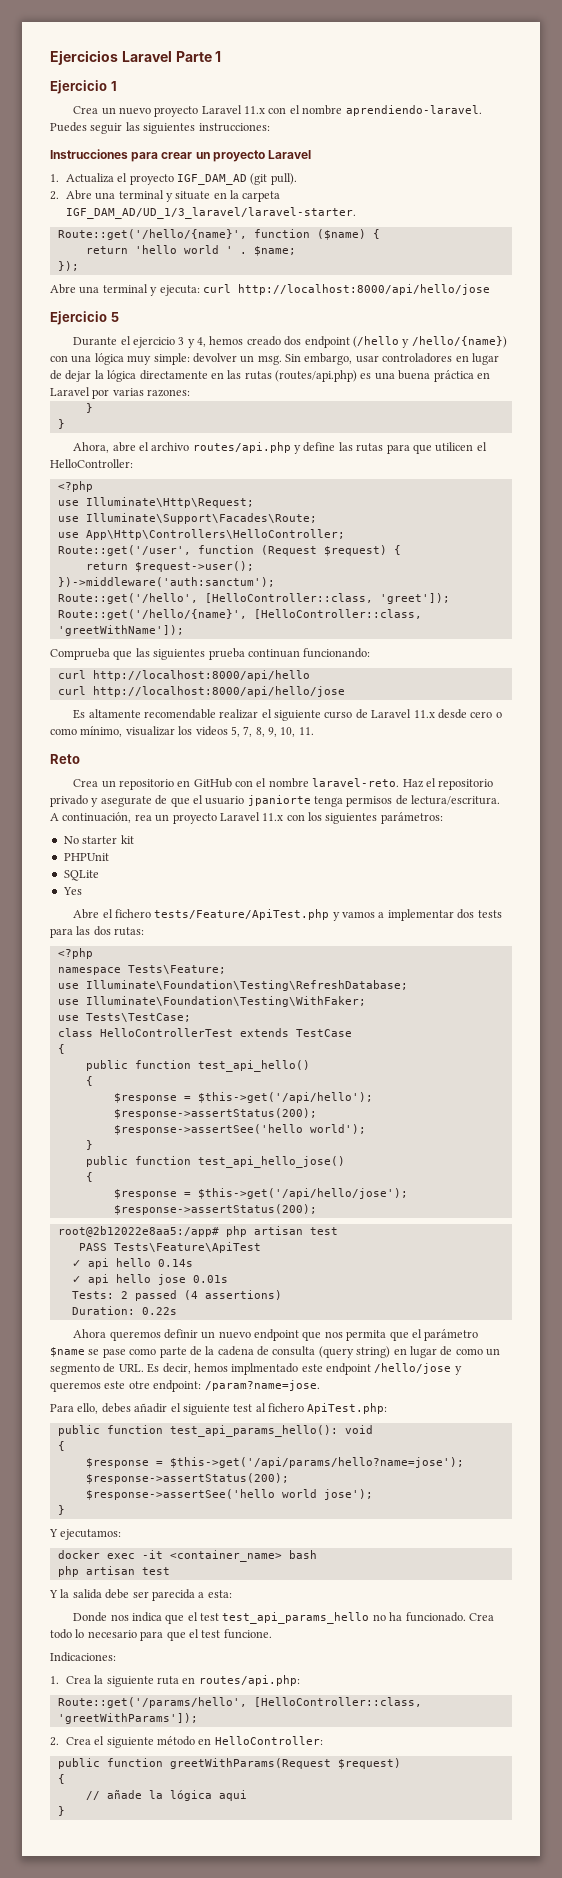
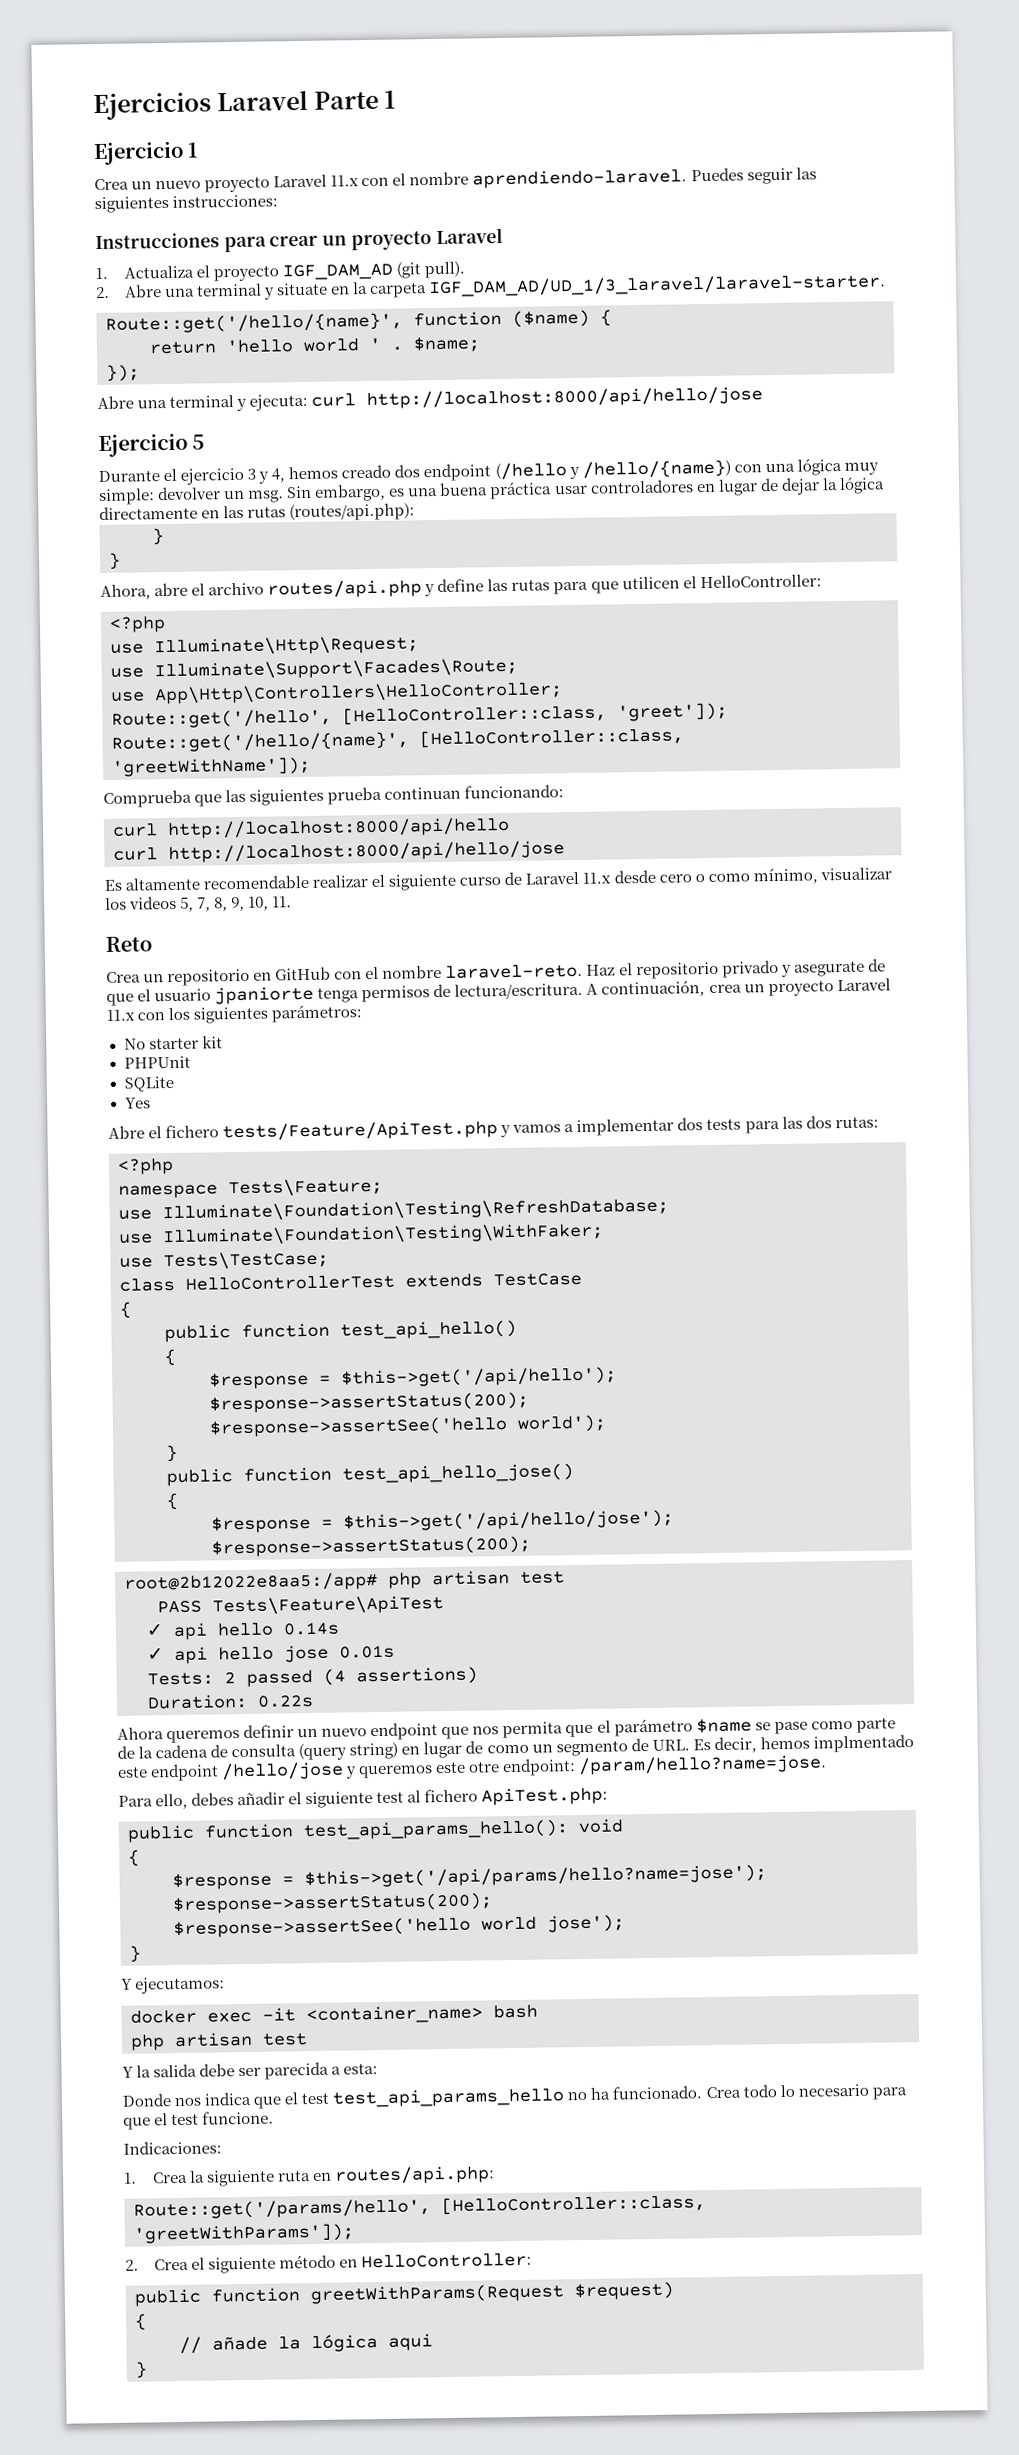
- Sin embargo, usar controladores en lugar de dejar la lógica directamente en las rutas (routes/api.php) es una buena práctica en Laravel por varias razones:
+ Sin embargo, es una buena práctica usar controladores en lugar de dejar la lógica directamente en las rutas (routes/api.php):
- Route::get('/user', function (Request $request) {
- return $request->user();
- })->middleware('auth:sanctum');
- A continuación, rea un proyecto Laravel 11.x con los siguientes parámetros:
+ A continuación, crea un proyecto Laravel 11.x con los siguientes parámetros:
- Ahora queremos definir un nuevo endpoint que nos permita que el parámetro $name se pase como parte de la cadena de consulta (query string) en lugar de como un segmento de URL. Es decir, hemos implmentado este endpoint /hello/jose y queremos este otre endpoint: /param?name=jose.
+ Ahora queremos definir un nuevo endpoint que nos permita que el parámetro $name se pase como parte de la cadena de consulta (query string) en lugar de como un segmento de URL. Es decir, hemos implmentado este endpoint /hello/jose y queremos este otre endpoint: /param/hello?name=jose.

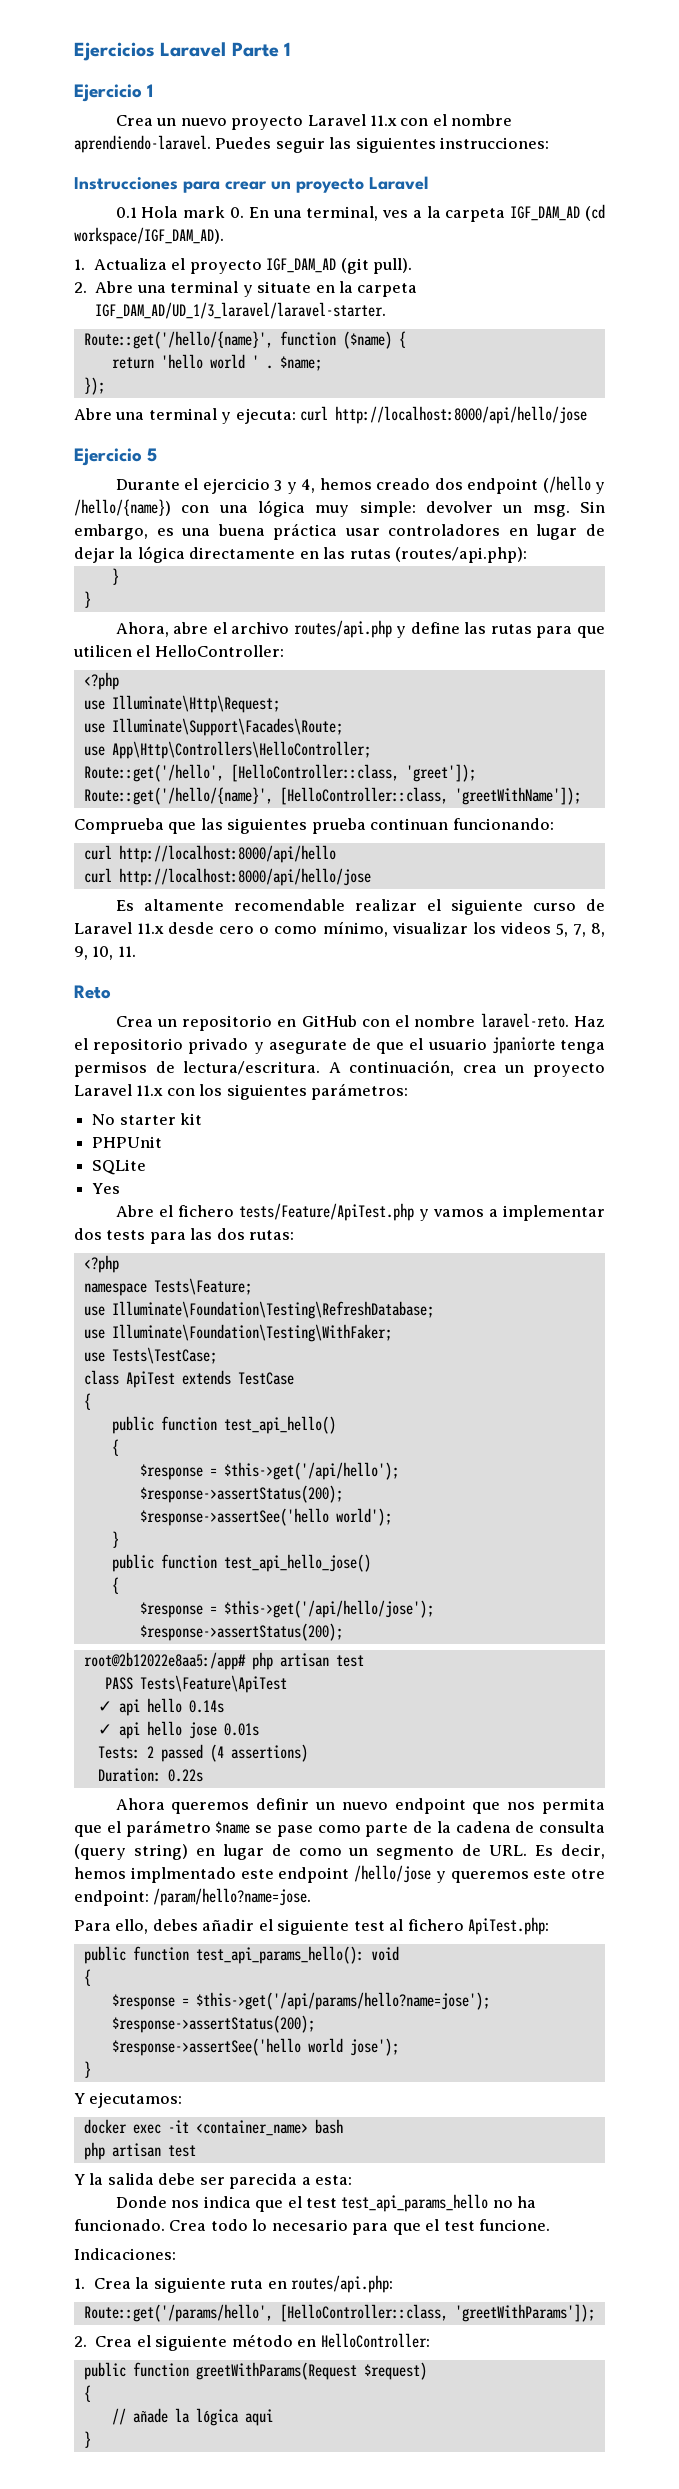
+ 0.1 Hola mark 0. En una terminal, ves a la carpeta IGF_DAM_AD (cd workspace/IGF_DAM_AD).
- class HelloControllerTest extends TestCase
+ class ApiTest extends TestCase

